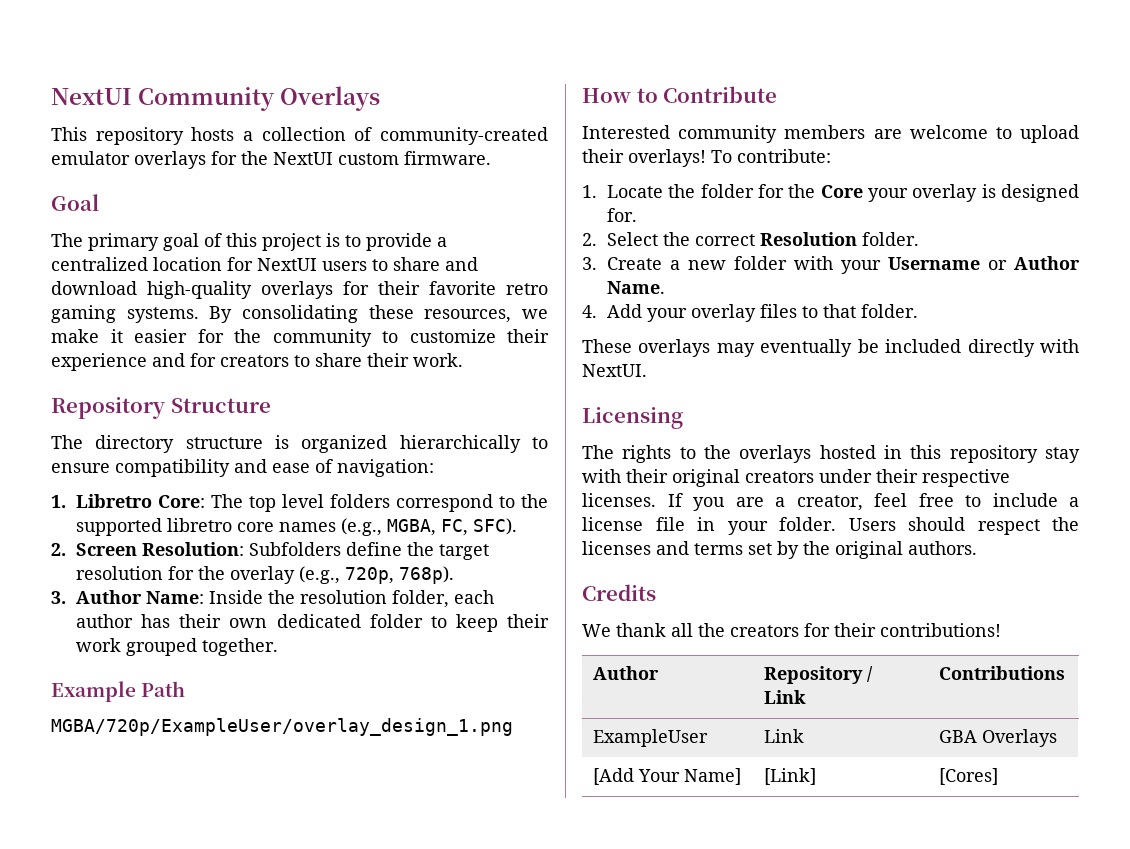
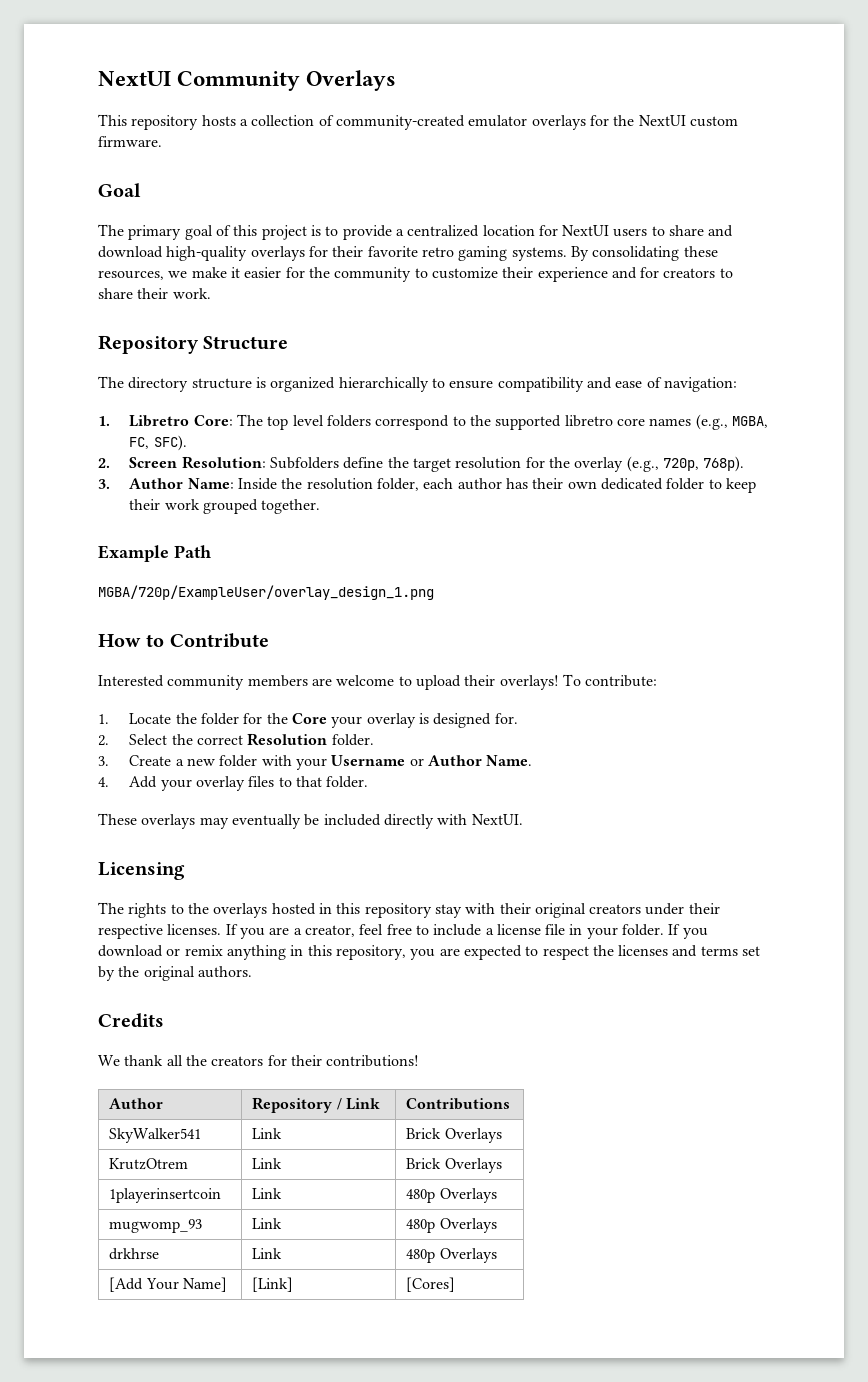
- Users should respect the licenses and terms set by the original authors.
+ If you download or remix anything in this repository, you are expected to respect the licenses and terms set by the original authors.
- ExampleUser | Link | GBA Overlays
+ SkyWalker541 | Link | Brick Overlays
+ KrutzOtrem | Link | Brick Overlays
+ 1playerinsertcoin | Link | 480p Overlays
+ mugwomp_93 | Link | 480p Overlays
+ drkhrse | Link | 480p Overlays

